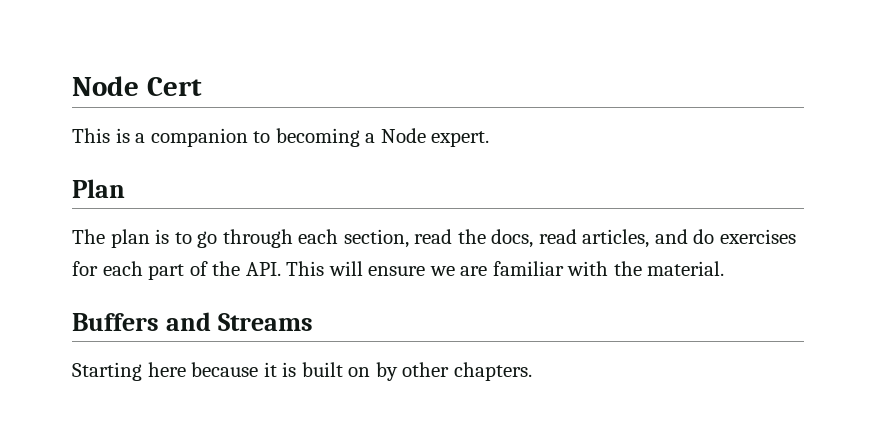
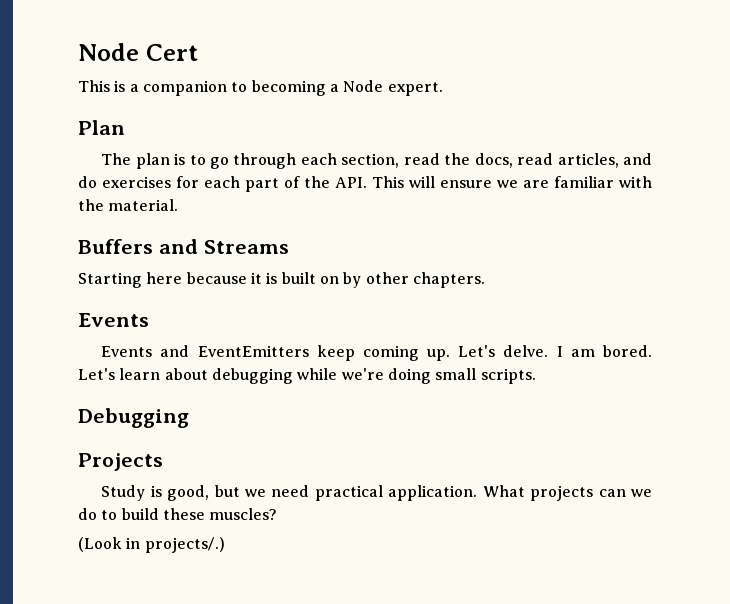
  Starting here because it is built on by other chapters.
+ Events
+ Events and EventEmitters keep coming up. Let's delve. I am bored. Let's learn about debugging while we're doing small scripts.
+ Debugging
+ Projects
+ Study is good, but we need practical application. What projects can we do to build these muscles?
+ (Look in projects/.)

